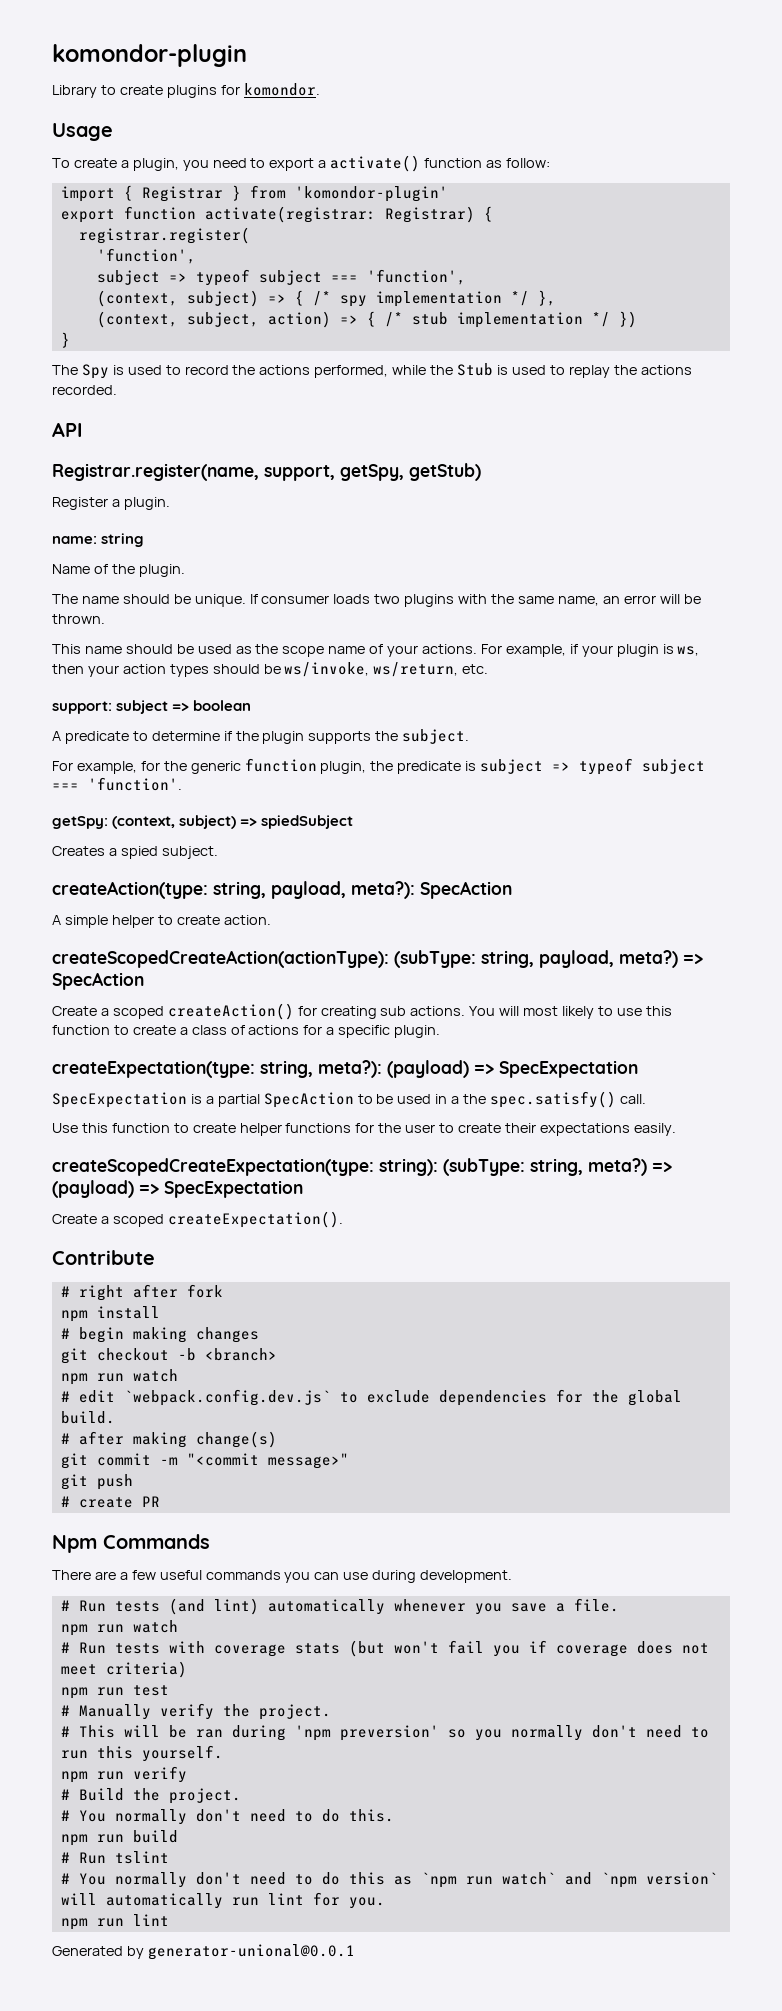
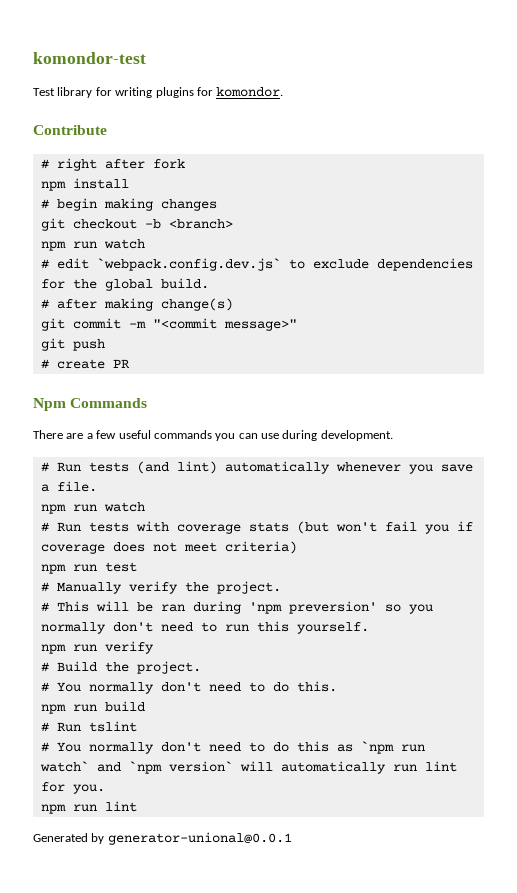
- komondor-plugin
- Library to create plugins for komondor.
- Usage
- To create a plugin, you need to export a activate() function as follow:
- import { Registrar } from 'komondor-plugin'
- export function activate(registrar: Registrar) {
- registrar.register(
- 'function',
- subject => typeof subject === 'function',
- (context, subject) => { /* spy implementation */ },
- (context, subject, action) => { /* stub implementation */ })
- }
- The Spy is used to record the actions performed, while the Stub is used to replay the actions recorded.
- API
- Registrar.register(name, support, getSpy, getStub)
- Register a plugin.
- name: string
- Name of the plugin.
- The name should be unique. If consumer loads two plugins with the same name, an error will be thrown.
- This name should be used as the scope name of your actions. For example, if your plugin is ws, then your action types should be ws/invoke, ws/return, etc.
- support: subject => boolean
- A predicate to determine if the plugin supports the subject.
- For example, for the generic function plugin, the predicate is subject => typeof subject === 'function'.
- getSpy: (context, subject) => spiedSubject
- Creates a spied subject.
- createAction(type: string, payload, meta?): SpecAction
- A simple helper to create action.
- createScopedCreateAction(actionType): (subType: string, payload, meta?) => SpecAction
- Create a scoped createAction() for creating sub actions. You will most likely to use this function to create a class of actions for a specific plugin.
- createExpectation(type: string, meta?): (payload) => SpecExpectation
- SpecExpectation is a partial SpecAction to be used in a the spec.satisfy() call.
- Use this function to create helper functions for the user to create their expectations easily.
- createScopedCreateExpectation(type: string): (subType: string, meta?) => (payload) => SpecExpectation
- Create a scoped createExpectation().
+ komondor-test
+ Test library for writing plugins for komondor.

